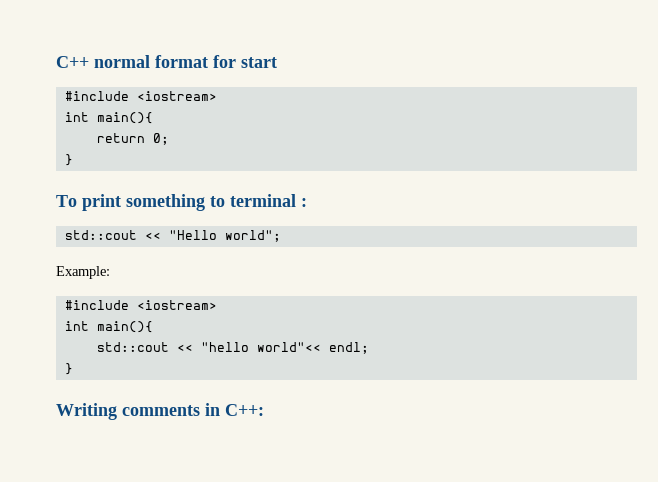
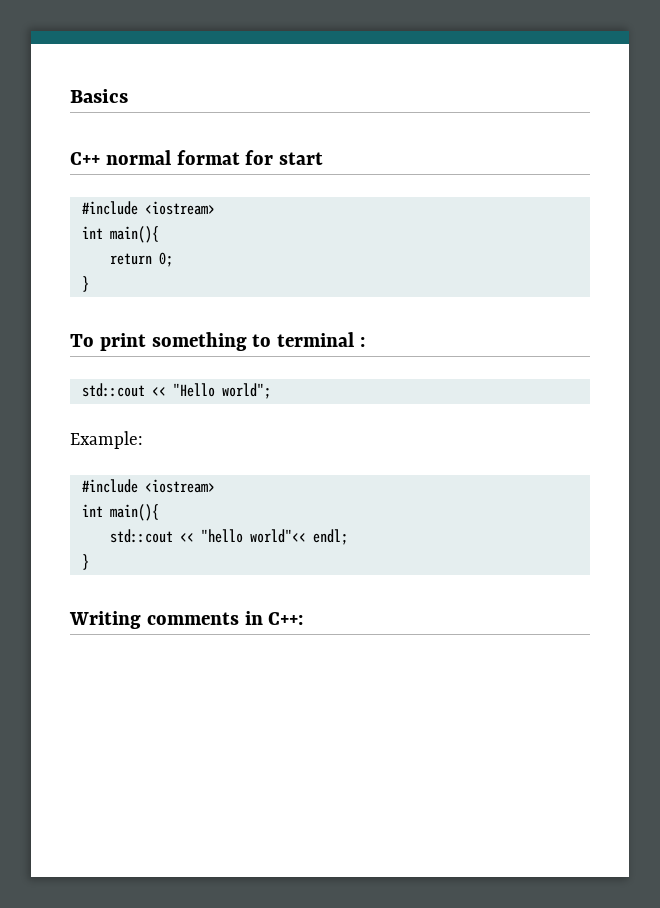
+ Basics

